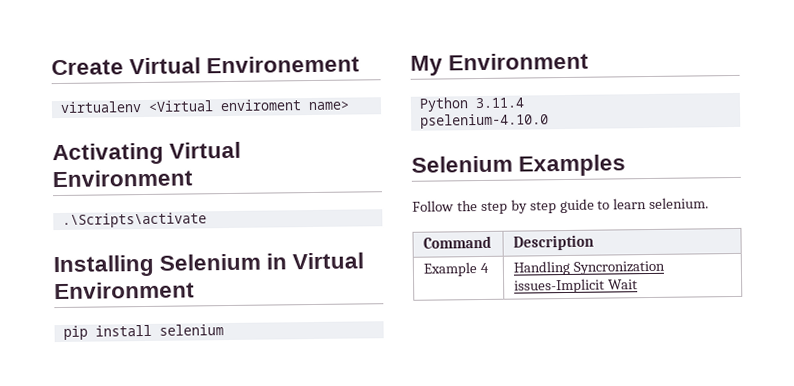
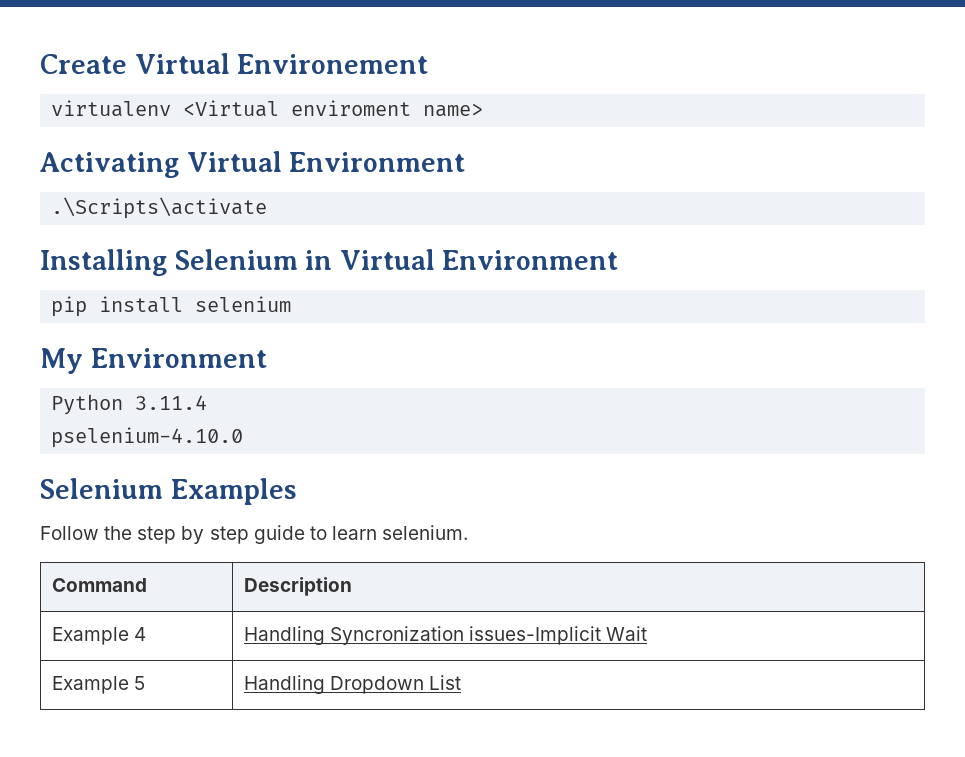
+ Example 5 | Handling Dropdown List

